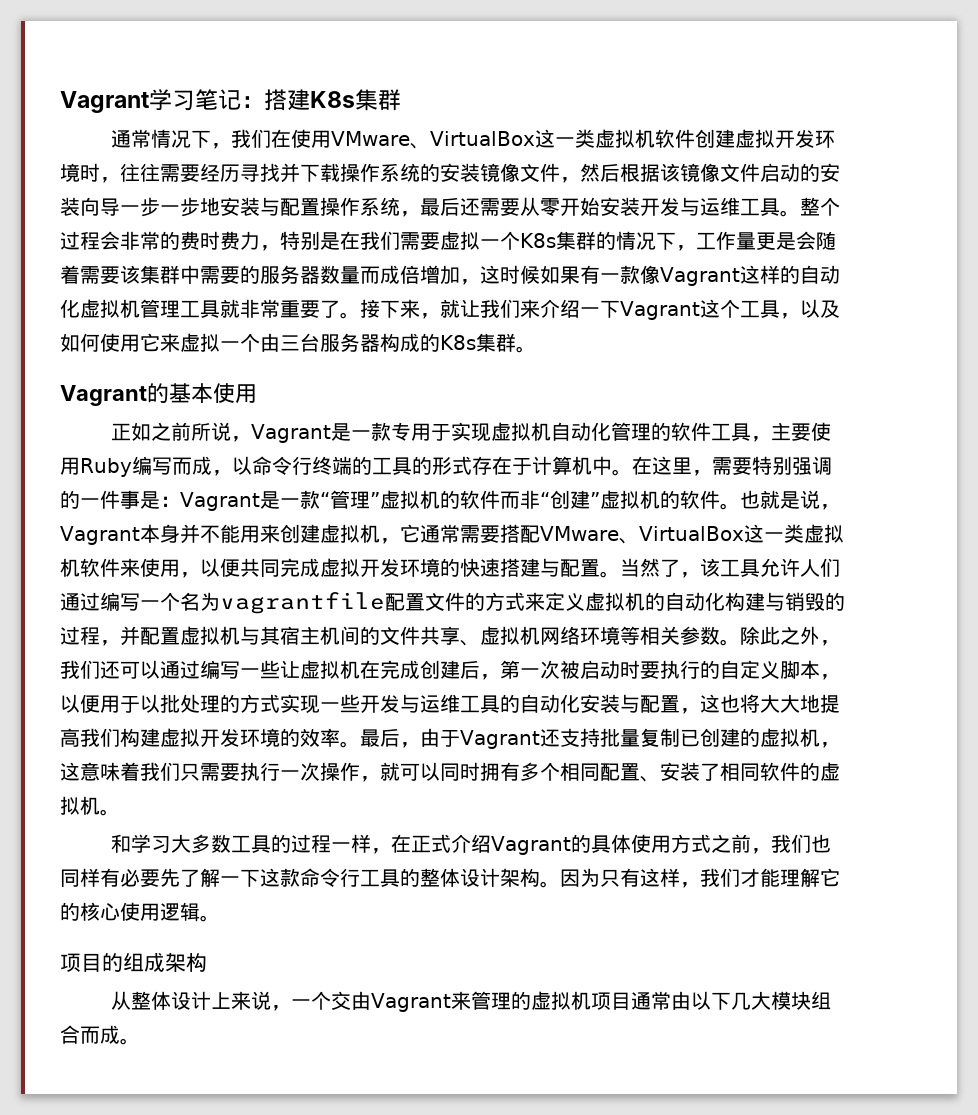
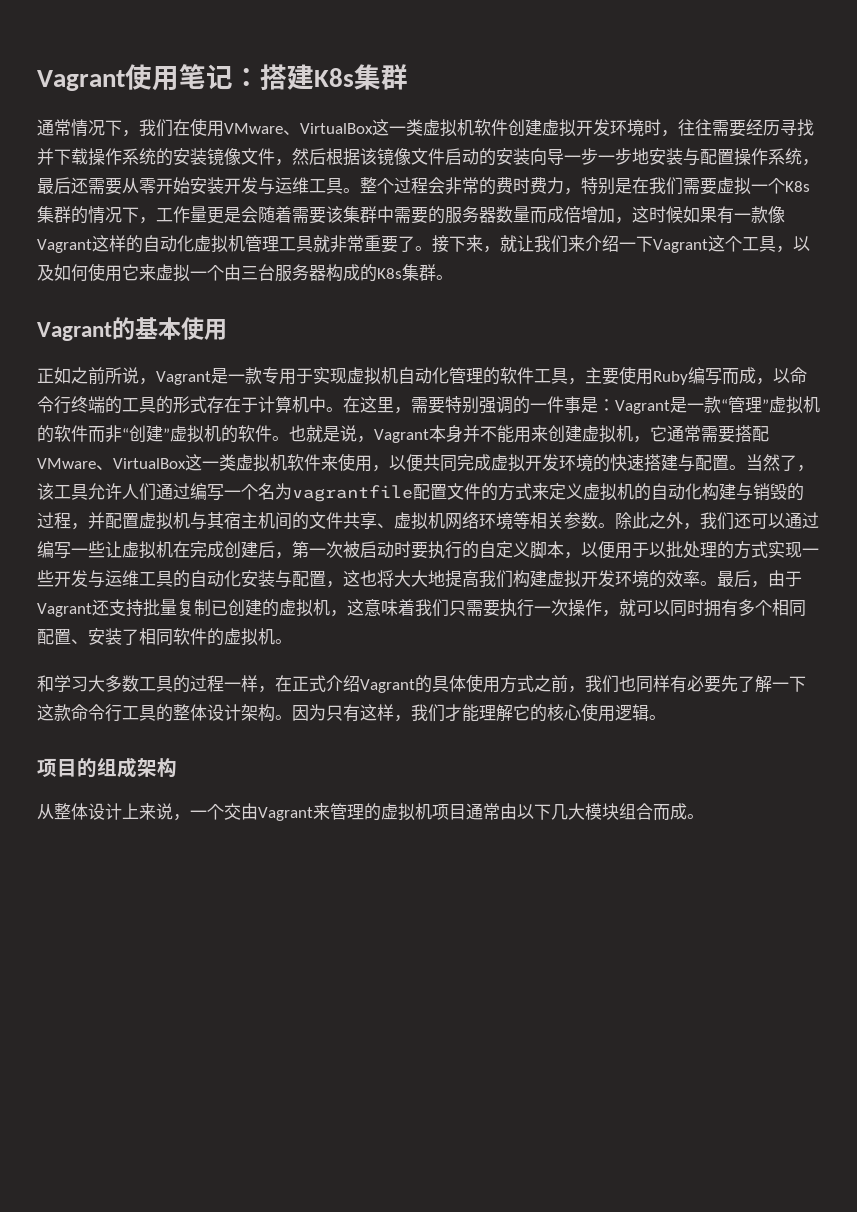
- Vagrant学习笔记：搭建K8s集群
+ Vagrant使用笔记：搭建K8s集群

